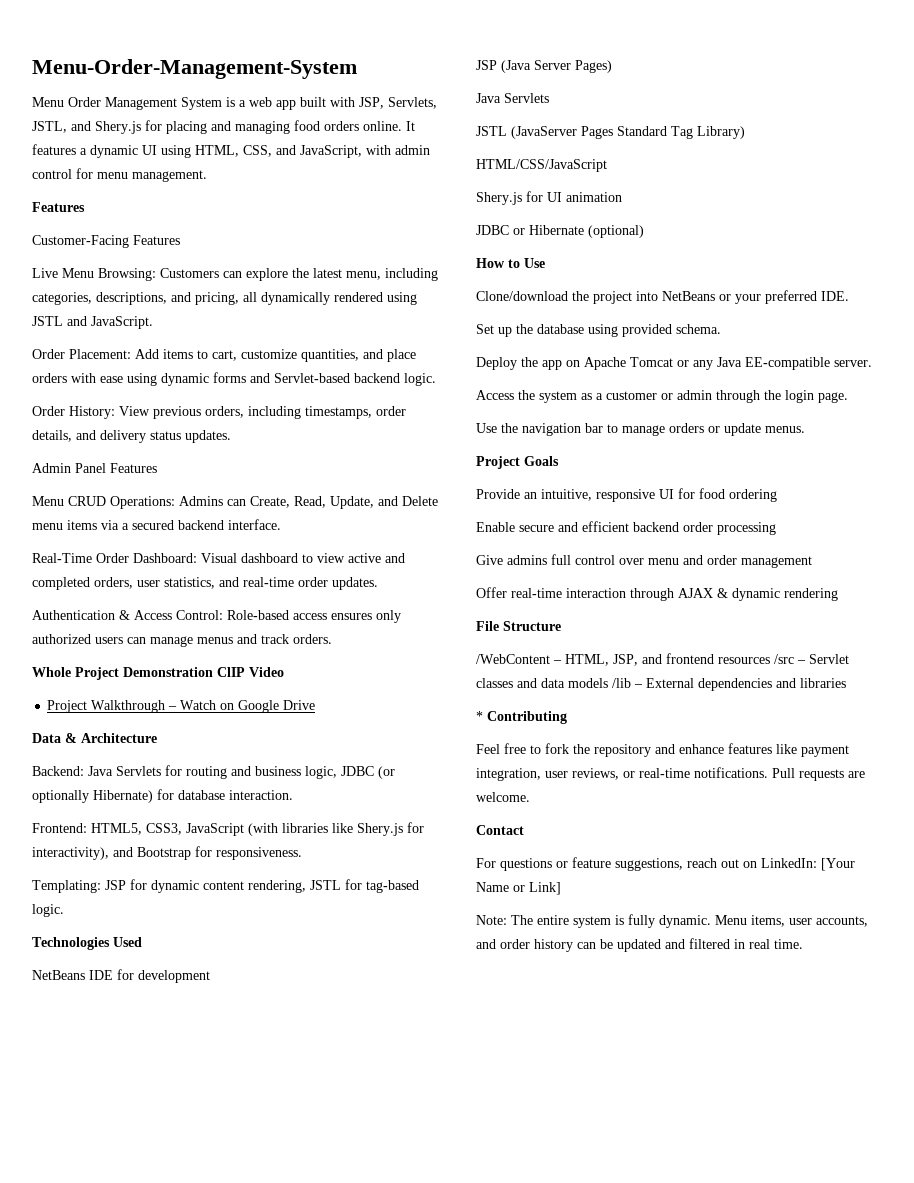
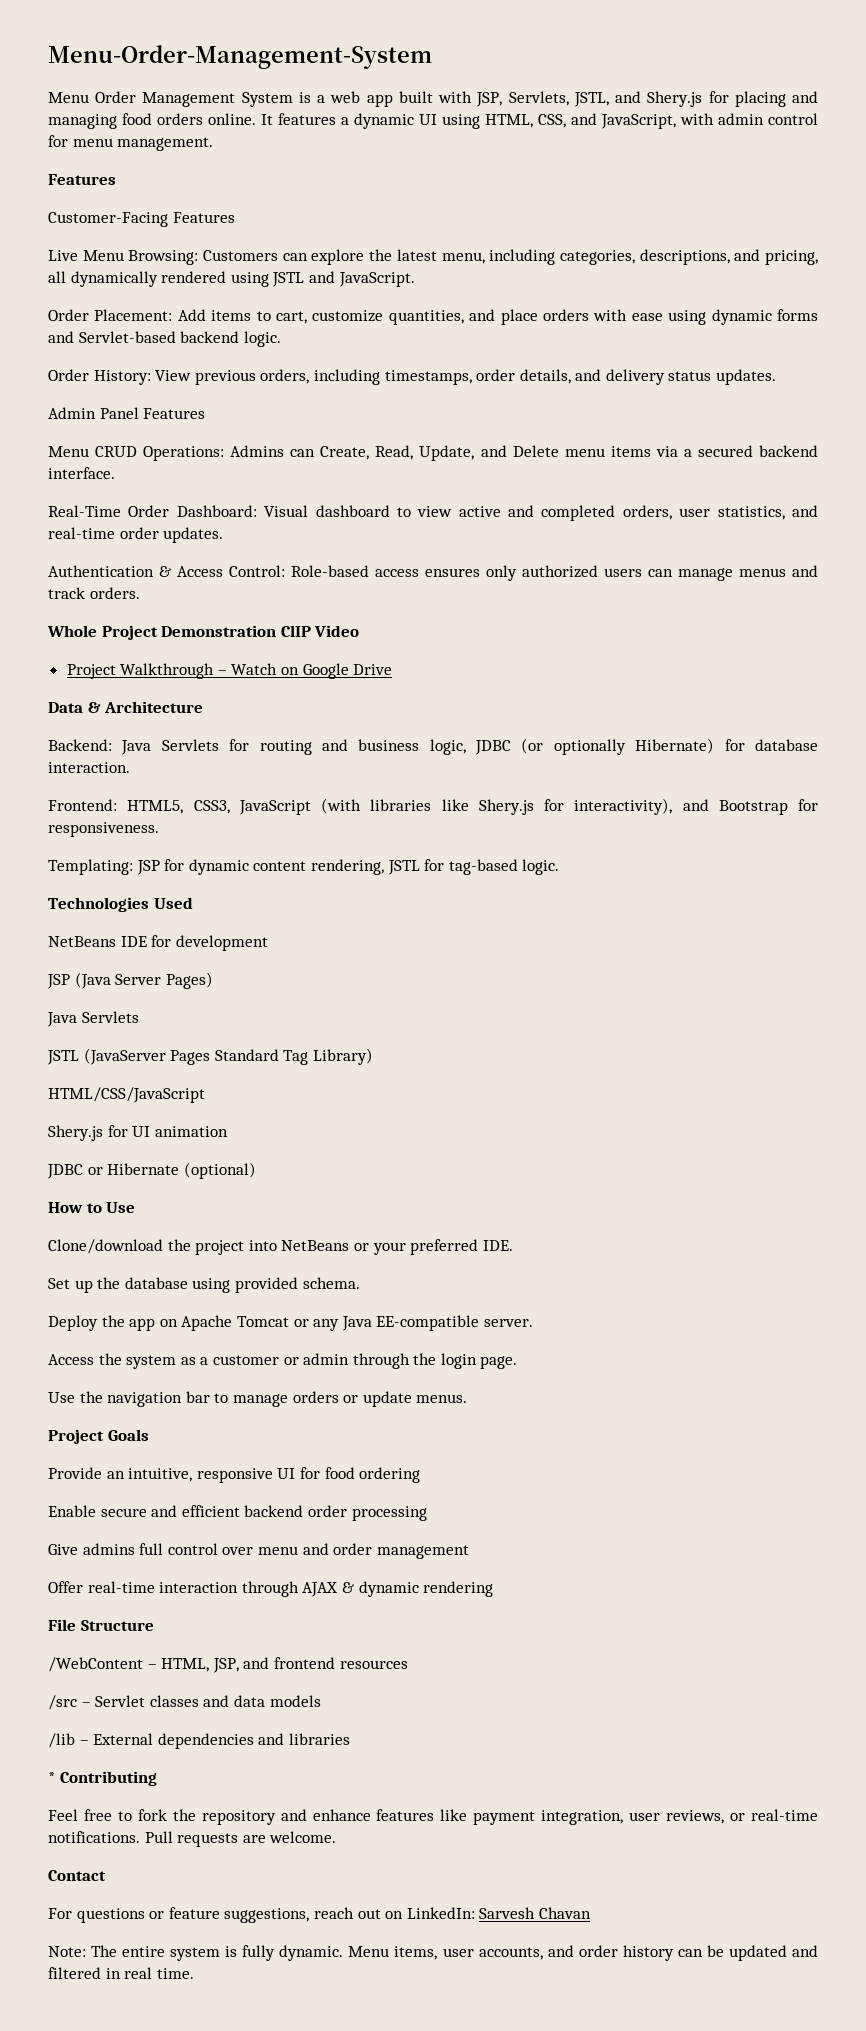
- /WebContent – HTML, JSP, and frontend resources /src – Servlet classes and data models /lib – External dependencies and libraries
+ /WebContent – HTML, JSP, and frontend resources
+ /src – Servlet classes and data models
+ /lib – External dependencies and libraries
- For questions or feature suggestions, reach out on LinkedIn: [Your Name or Link]
+ For questions or feature suggestions, reach out on LinkedIn: Sarvesh Chavan

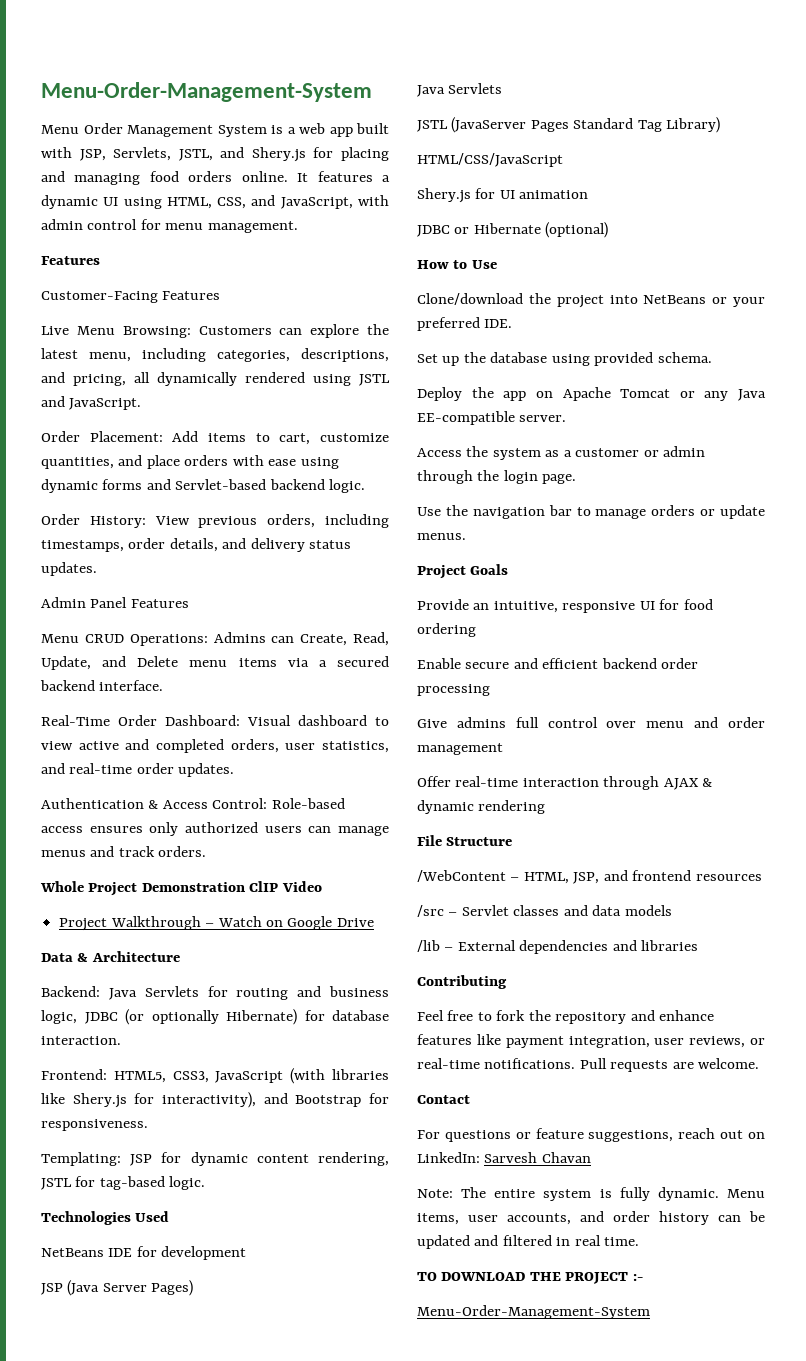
- * Contributing
+ Contributing
+ TO DOWNLOAD THE PROJECT :-
+ Menu-Order-Management-System

